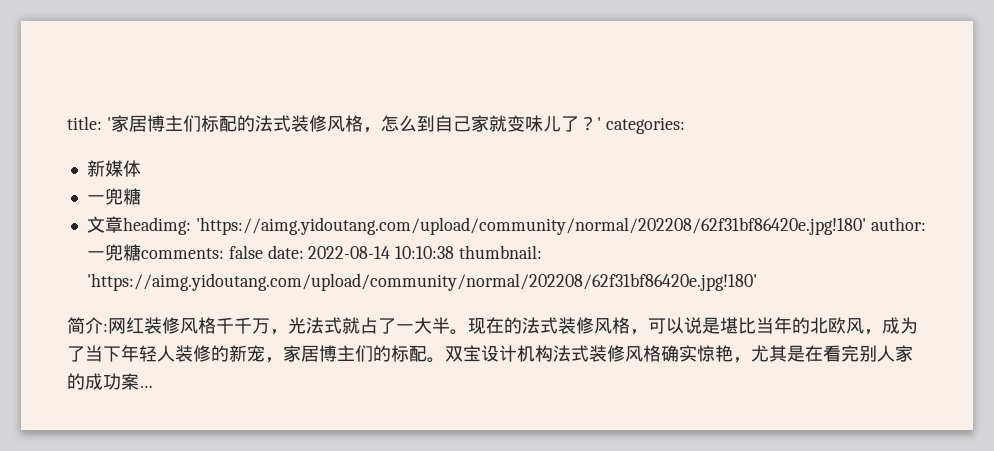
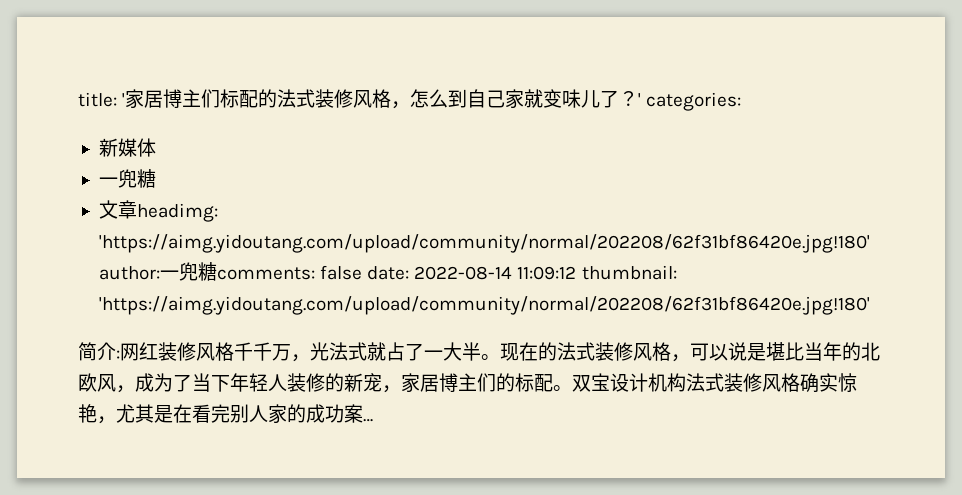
- 文章headimg: 'https://aimg.yidoutang.com/upload/community/normal/202208/62f31bf86420e.jpg!180' author:一兜糖comments: false date: 2022-08-14 10:10:38 thumbnail: 'https://aimg.yidoutang.com/upload/community/normal/202208/62f31bf86420e.jpg!180'
+ 文章headimg: 'https://aimg.yidoutang.com/upload/community/normal/202208/62f31bf86420e.jpg!180' author:一兜糖comments: false date: 2022-08-14 11:09:12 thumbnail: 'https://aimg.yidoutang.com/upload/community/normal/202208/62f31bf86420e.jpg!180'

